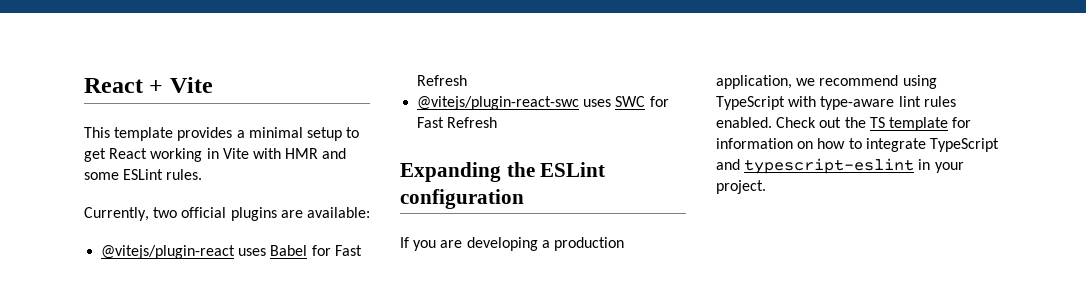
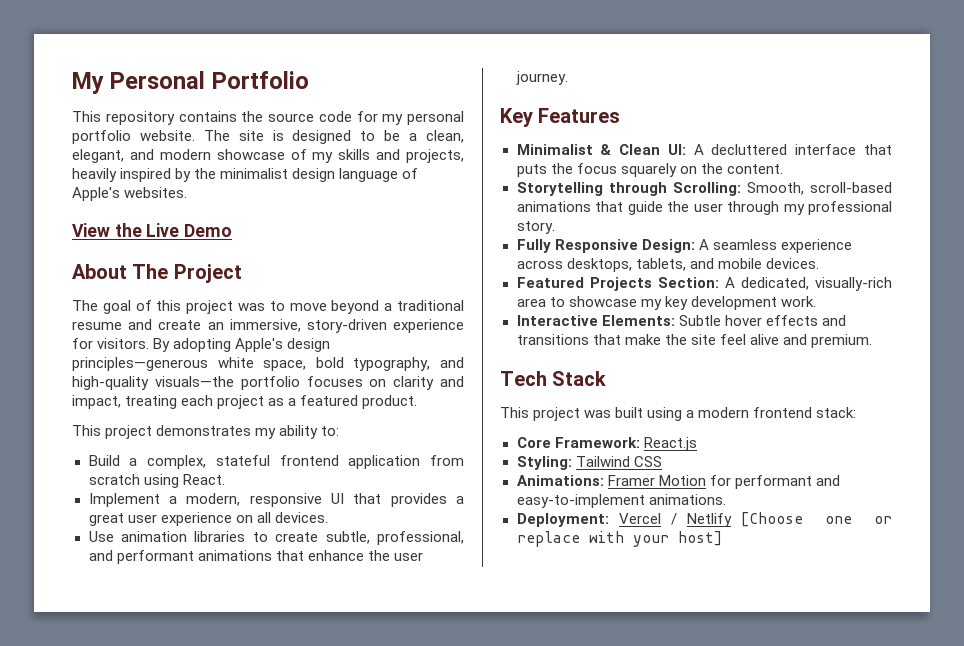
- React + Vite
- This template provides a minimal setup to get React working in Vite with HMR and some ESLint rules.
- Currently, two official plugins are available:
- @vitejs/plugin-react uses Babel for Fast Refresh
- @vitejs/plugin-react-swc uses SWC for Fast Refresh
- Expanding the ESLint configuration
- If you are developing a production application, we recommend using TypeScript with type-aware lint rules enabled. Check out the TS template for information on how to integrate TypeScript and typescript-eslint in your project.
+ My Personal Portfolio
+ This repository contains the source code for my personal portfolio website. The site is designed to be a clean, elegant, and modern showcase of my skills and projects, heavily inspired by the minimalist design language of Apple's websites.
+ View the Live Demo
+ About The Project
+ The goal of this project was to move beyond a traditional resume and create an immersive, story-driven experience for visitors. By adopting Apple's design principles—generous white space, bold typography, and high-quality visuals—the portfolio focuses on clarity and impact, treating each project as a featured product.
+ This project demonstrates my ability to:
+ Build a complex, stateful frontend application from scratch using React.
+ Implement a modern, responsive UI that provides a great user experience on all devices.
+ Use animation libraries to create subtle, professional, and performant animations that enhance the user journey.
+ Key Features
+ Minimalist & Clean UI: A decluttered interface that puts the focus squarely on the content.
+ Storytelling through Scrolling: Smooth, scroll-based animations that guide the user through my professional story.
+ Fully Responsive Design: A seamless experience across desktops, tablets, and mobile devices.
+ Featured Projects Section: A dedicated, visually-rich area to showcase my key development work.
+ Interactive Elements: Subtle hover effects and transitions that make the site feel alive and premium.
+ Tech Stack
+ This project was built using a modern frontend stack:
+ Core Framework: React.js
+ Styling: Tailwind CSS
+ Animations: Framer Motion for performant and easy-to-implement animations.
+ Deployment: Vercel / Netlify [Choose one or replace with your host]

